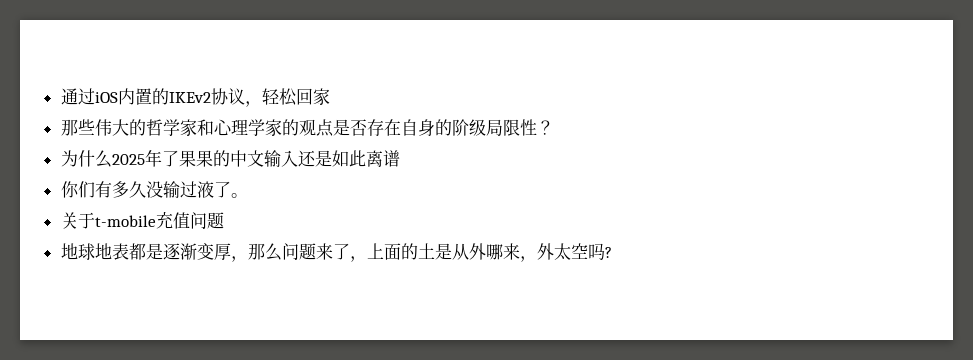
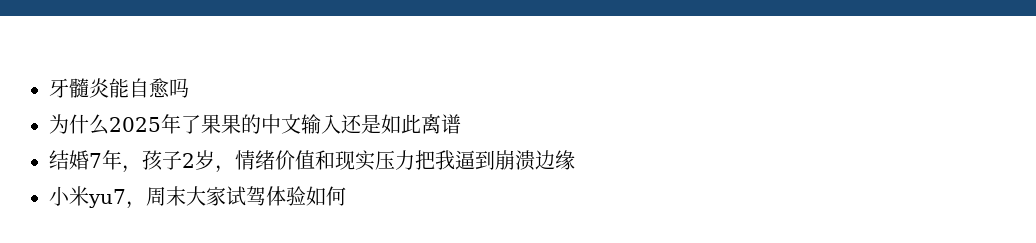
- 通过iOS内置的IKEv2协议，轻松回家
- 那些伟大的哲学家和心理学家的观点是否存在自身的阶级局限性？
+ 牙髓炎能自愈吗
- 你们有多久没输过液了。
- 关于t-mobile充值问题
- 地球地表都是逐渐变厚，那么问题来了，上面的土是从外哪来，外太空吗?
+ 结婚7年，孩子2岁，情绪价值和现实压力把我逼到崩溃边缘
+ 小米yu7，周末大家试驾体验如何

